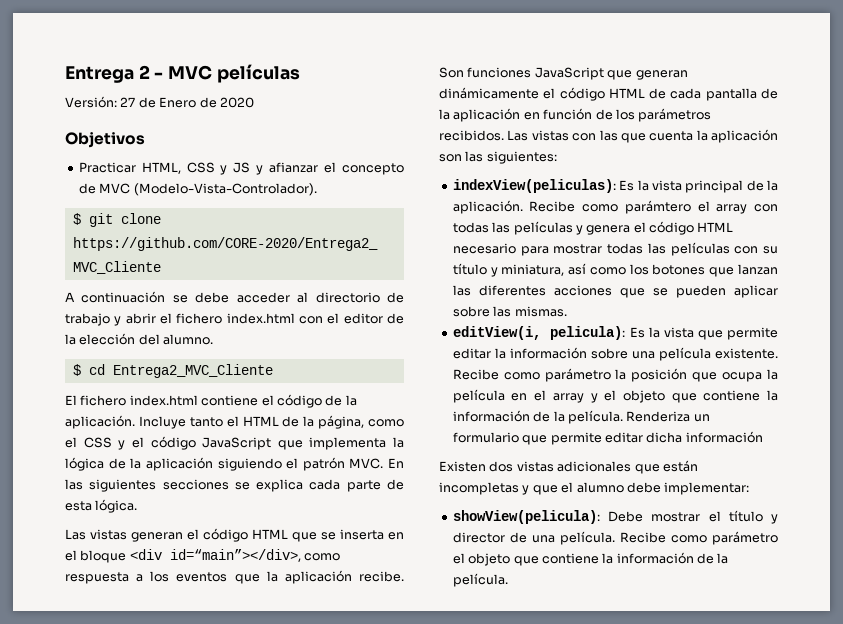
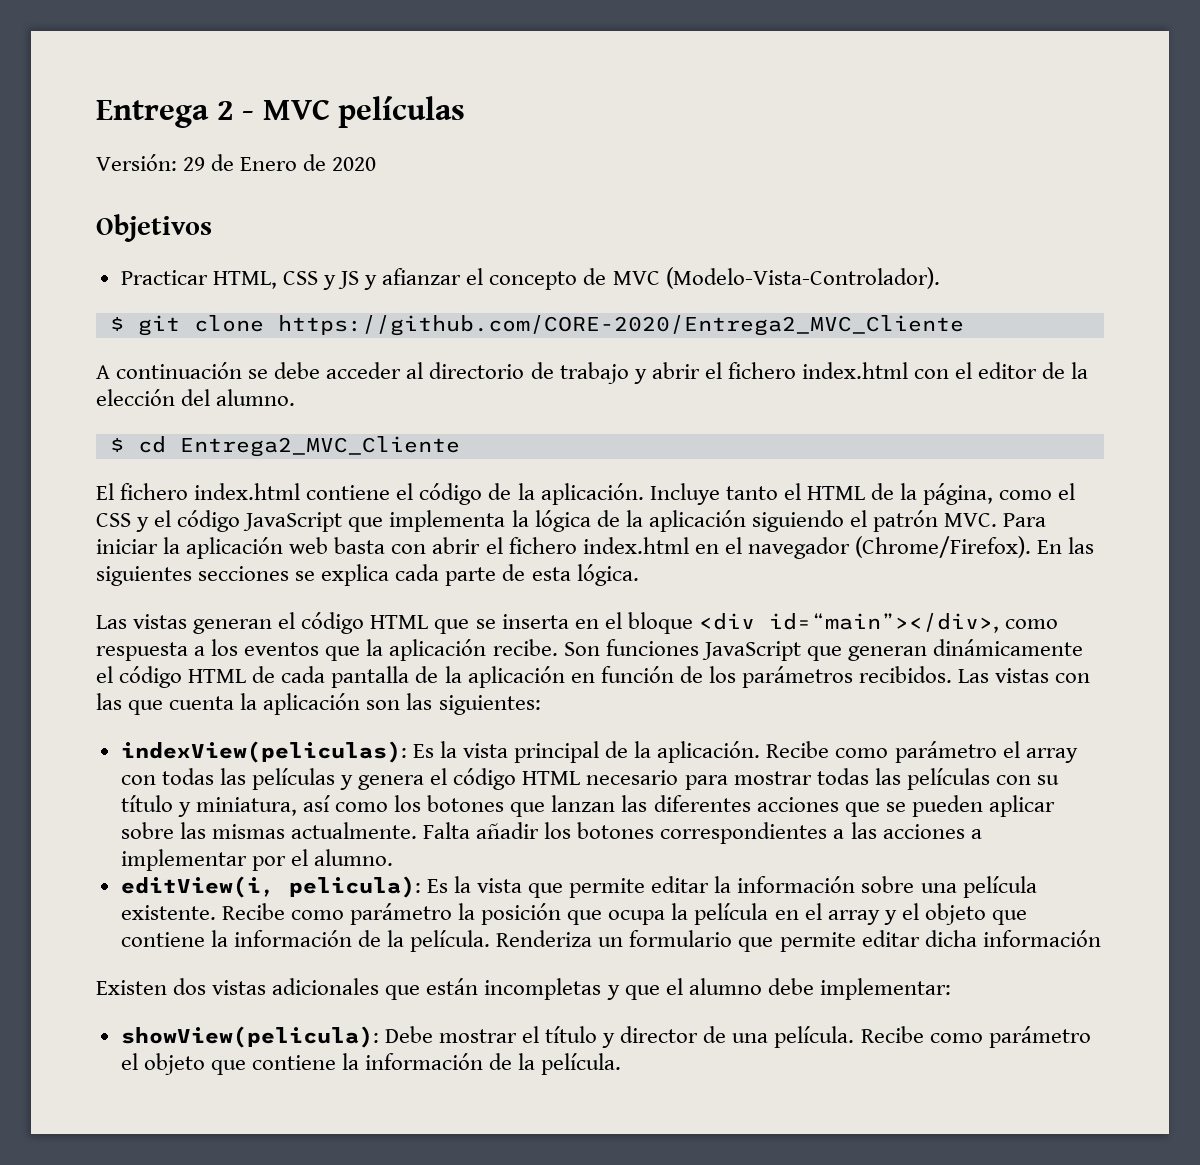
- Versión: 27 de Enero de 2020
+ Versión: 29 de Enero de 2020
- Incluye tanto el HTML de la página, como el CSS y el código JavaScript que implementa la lógica de la aplicación siguiendo el patrón MVC. En las siguientes secciones se explica cada parte de esta lógica.
+ Incluye tanto el HTML de la página, como el CSS y el código JavaScript que implementa la lógica de la aplicación siguiendo el patrón MVC. Para iniciar la aplicación web basta con abrir el fichero index.html en el navegador (Chrome/Firefox). En las siguientes secciones se explica cada parte de esta lógica.
- Recibe como parámtero el array con todas las películas y genera el código HTML necesario para mostrar todas las películas con su título y miniatura, así como los botones que lanzan las diferentes acciones que se pueden aplicar sobre las mismas.
+ Recibe como parámetro el array con todas las películas y genera el código HTML necesario para mostrar todas las películas con su título y miniatura, así como los botones que lanzan las diferentes acciones que se pueden aplicar sobre las mismas actualmente. Falta añadir los botones correspondientes a las acciones a implementar por el alumno.

